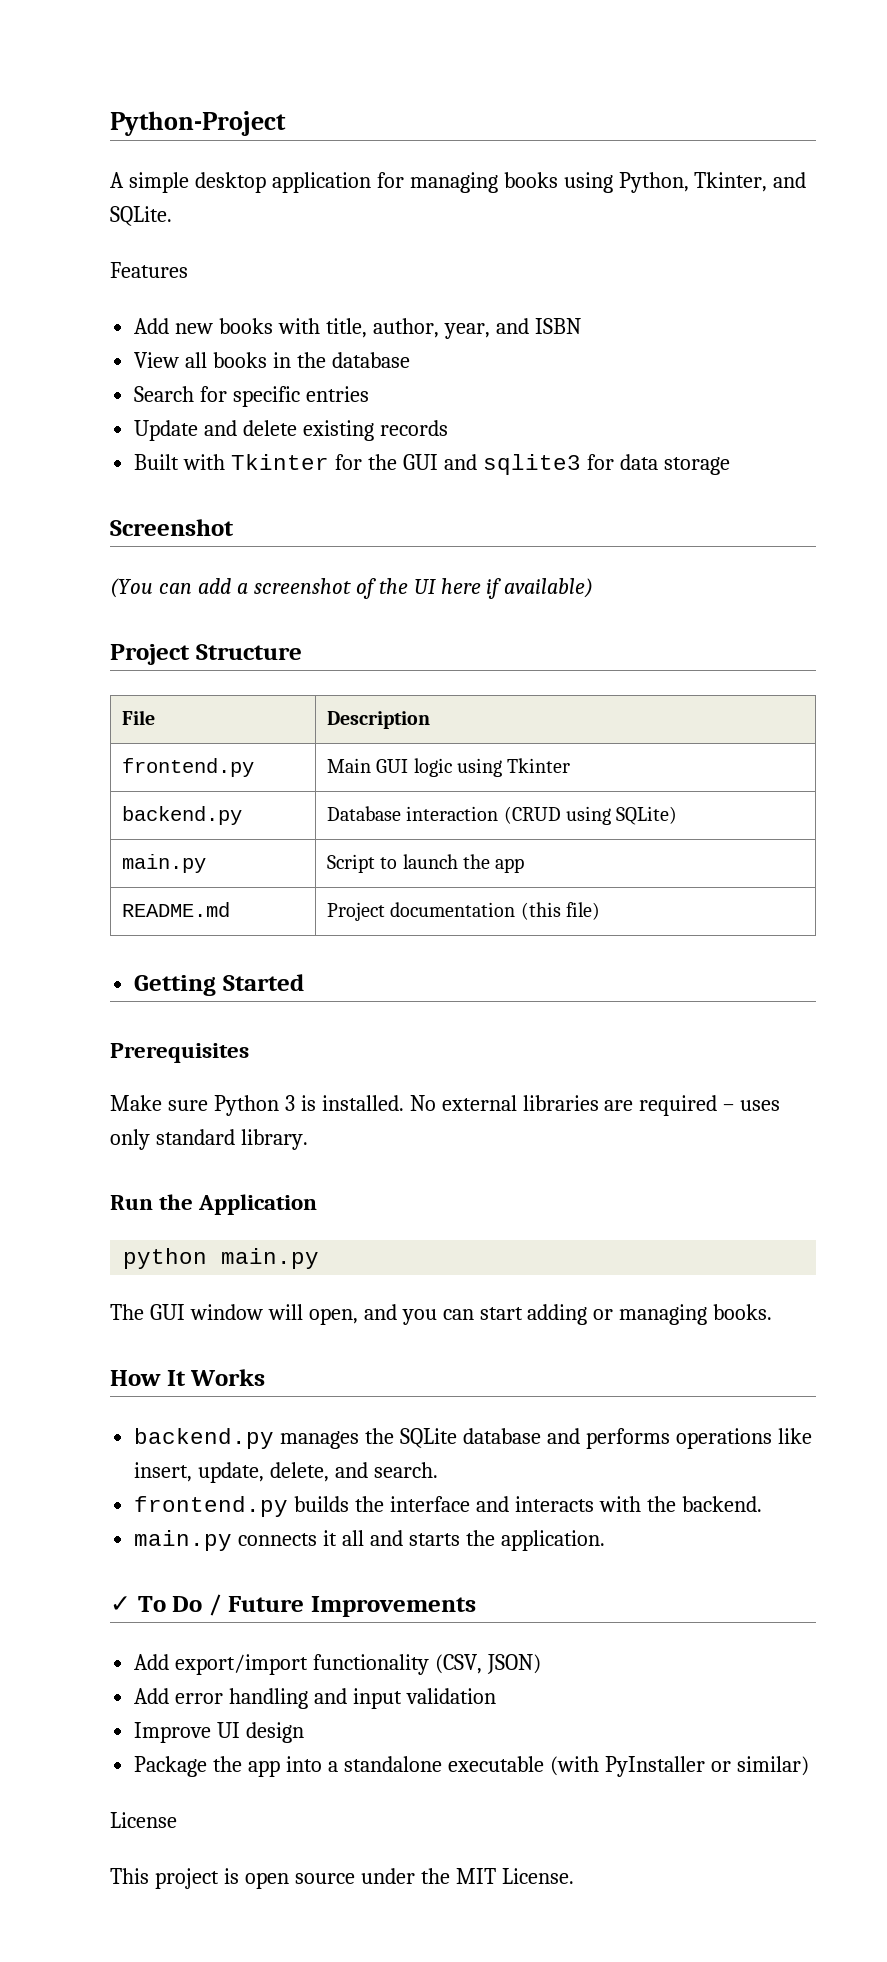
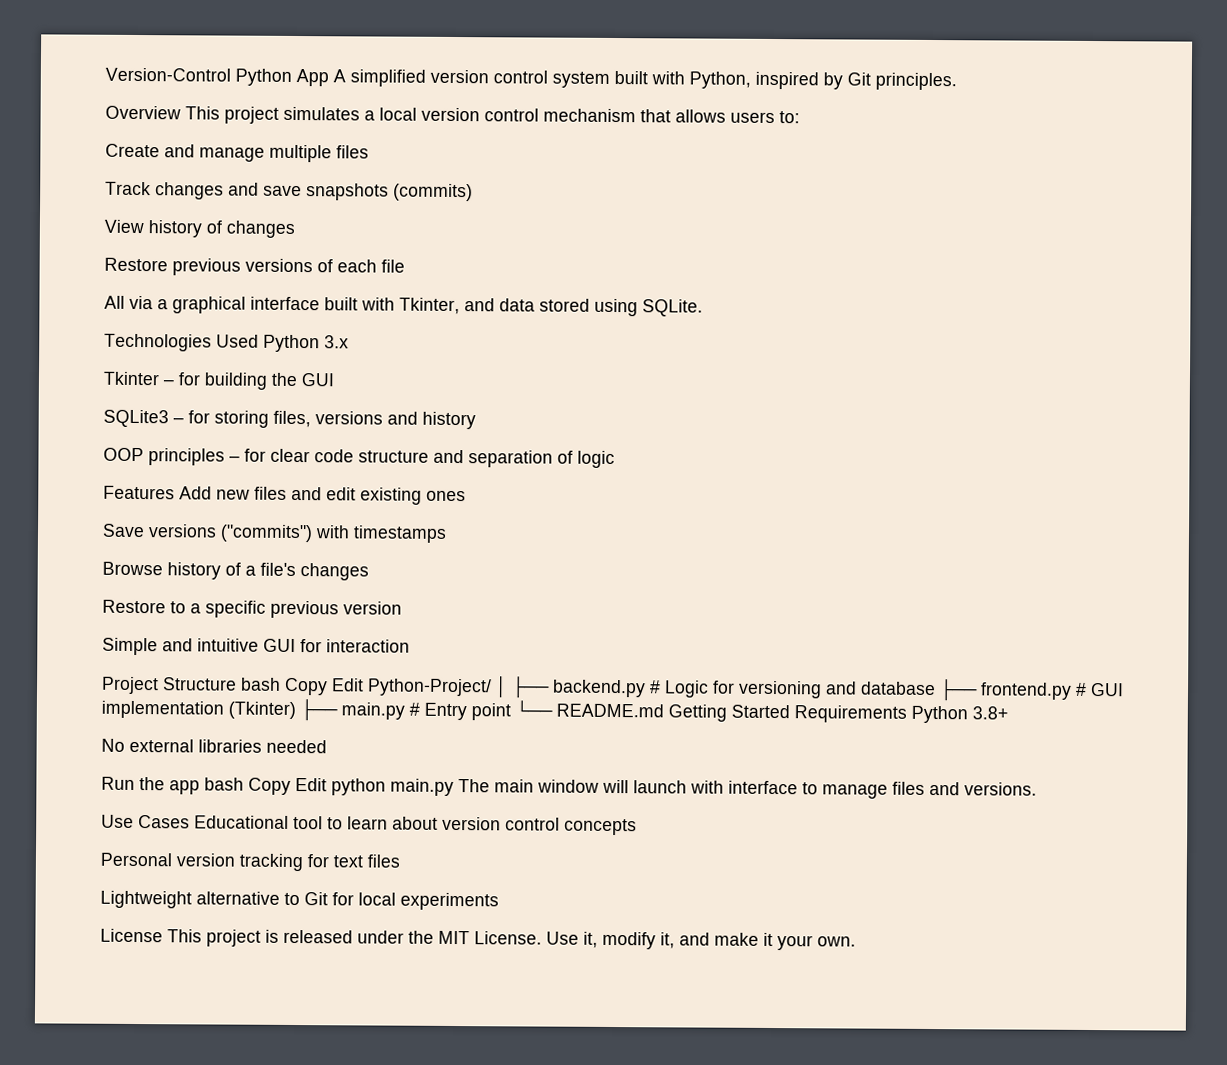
- Python-Project
- A simple desktop application for managing books using Python, Tkinter, and SQLite.
+ Version-Control Python App A simplified version control system built with Python, inspired by Git principles.
+ Overview This project simulates a local version control mechanism that allows users to:
+ Create and manage multiple files
+ Track changes and save snapshots (commits)
+ View history of changes
+ Restore previous versions of each file
+ All via a graphical interface built with Tkinter, and data stored using SQLite.
+ Technologies Used Python 3.x
+ Tkinter – for building the GUI
+ SQLite3 – for storing files, versions and history
+ OOP principles – for clear code structure and separation of logic
- Features
- Add new books with title, author, year, and ISBN
- View all books in the database
- Search for specific entries
- Update and delete existing records
- Built with Tkinter for the GUI and sqlite3 for data storage
- Screenshot
- (You can add a screenshot of the UI here if available)
- Project Structure
- File | Description
- frontend.py | Main GUI logic using Tkinter
- backend.py | Database interaction (CRUD using SQLite)
- main.py | Script to launch the app
- README.md | Project documentation (this file)
- Getting Started
- Prerequisites
- Make sure Python 3 is installed. No external libraries are required – uses only standard library.
- Run the Application
- python main.py
- The GUI window will open, and you can start adding or managing books.
- How It Works
- backend.py manages the SQLite database and performs operations like insert, update, delete, and search.
- frontend.py builds the interface and interacts with the backend.
- main.py connects it all and starts the application.
- ✓ To Do / Future Improvements
- Add export/import functionality (CSV, JSON)
- Add error handling and input validation
- Improve UI design
- Package the app into a standalone executable (with PyInstaller or similar)
+ Features Add new files and edit existing ones
+ Save versions ("commits") with timestamps
+ Browse history of a file's changes
+ Restore to a specific previous version
+ Simple and intuitive GUI for interaction
+ Project Structure bash Copy Edit Python-Project/ │ ├── backend.py # Logic for versioning and database ├── frontend.py # GUI implementation (Tkinter) ├── main.py # Entry point └── README.md Getting Started Requirements Python 3.8+
+ No external libraries needed
+ Run the app bash Copy Edit python main.py The main window will launch with interface to manage files and versions.
+ Use Cases Educational tool to learn about version control concepts
+ Personal version tracking for text files
+ Lightweight alternative to Git for local experiments
- License
- This project is open source under the MIT License.
+ License This project is released under the MIT License.
+ Use it, modify it, and make it your own.

